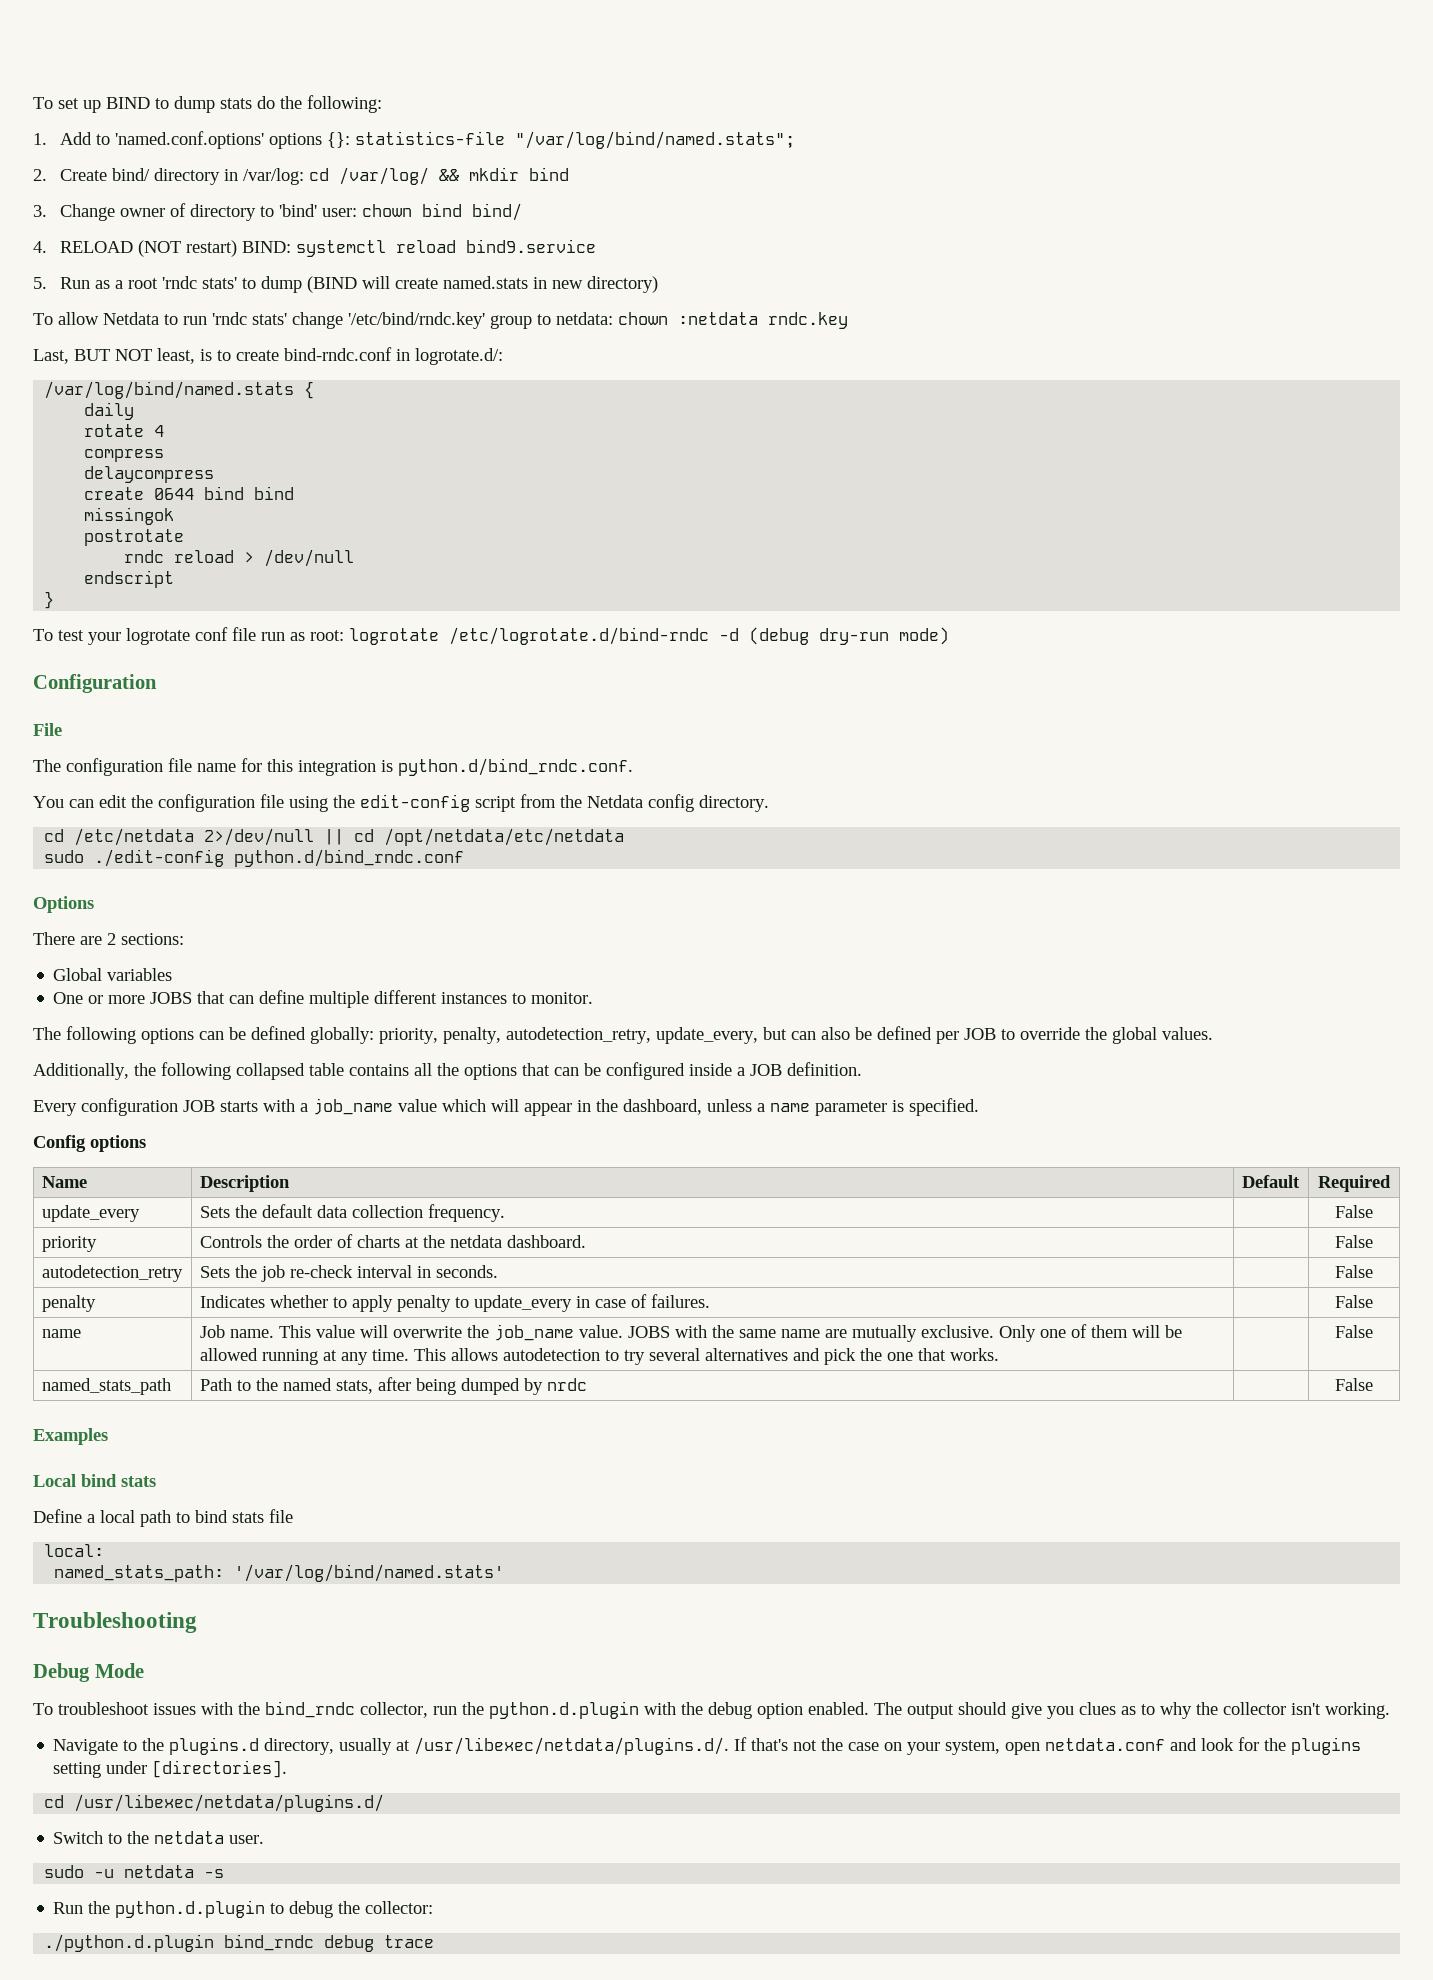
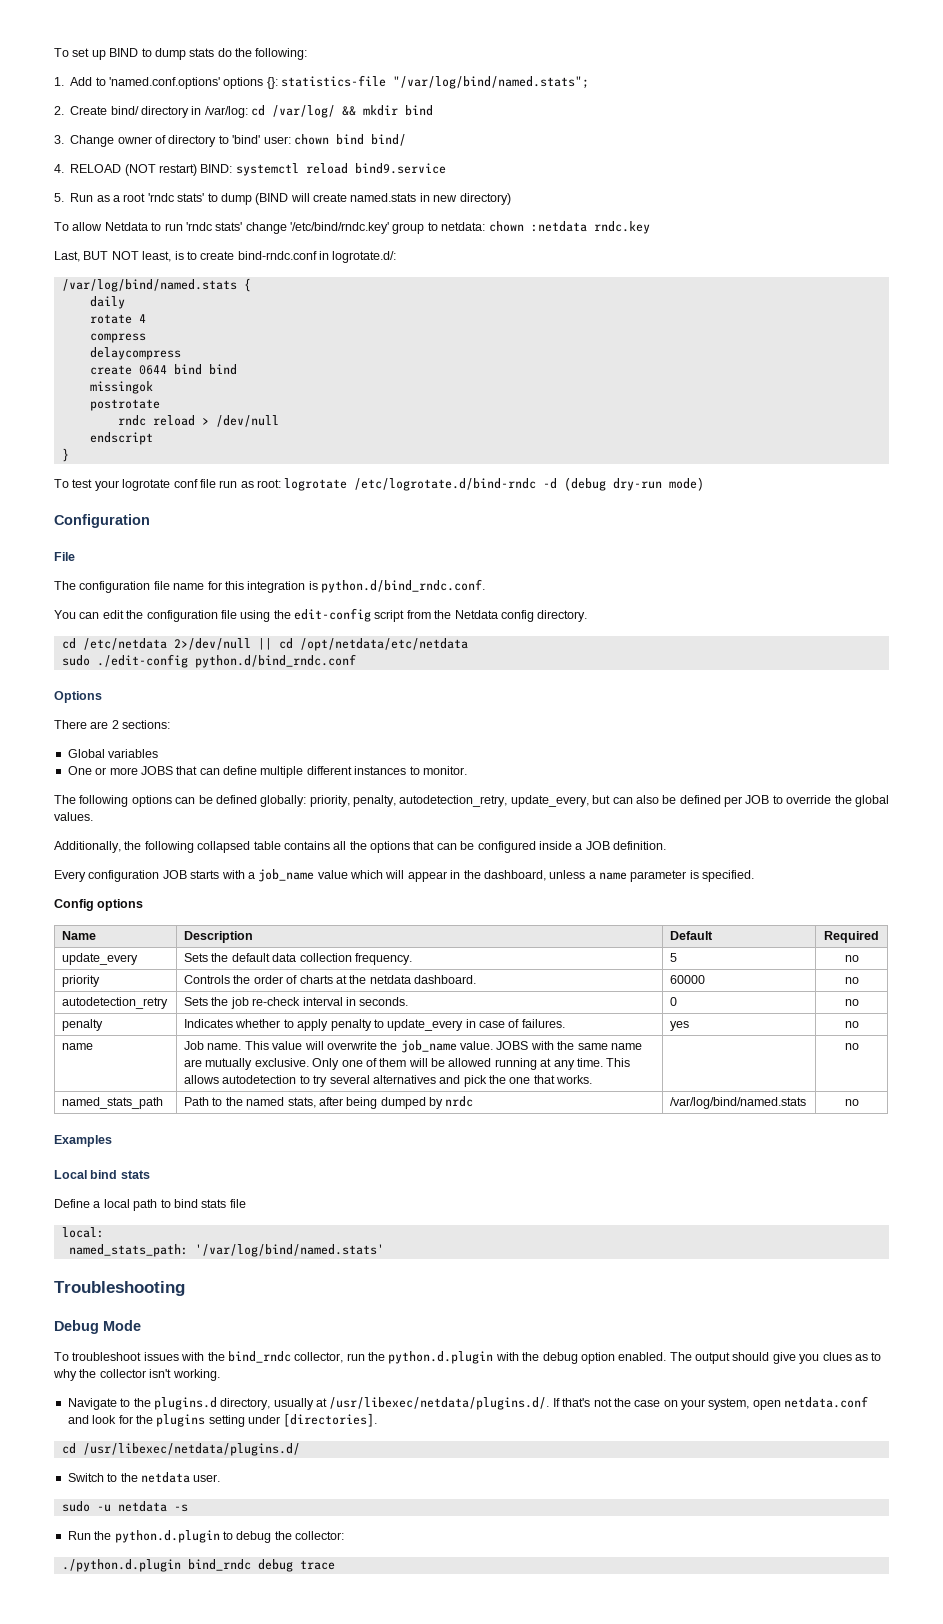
- update_every | Sets the default data collection frequency. | | False
+ update_every | Sets the default data collection frequency. | 5 | no
- priority | Controls the order of charts at the netdata dashboard. | | False
+ priority | Controls the order of charts at the netdata dashboard. | 60000 | no
- autodetection_retry | Sets the job re-check interval in seconds. | | False
+ autodetection_retry | Sets the job re-check interval in seconds. | 0 | no
- penalty | Indicates whether to apply penalty to update_every in case of failures. | | False
+ penalty | Indicates whether to apply penalty to update_every in case of failures. | yes | no
- This allows autodetection to try several alternatives and pick the one that works. | | False
+ This allows autodetection to try several alternatives and pick the one that works. | | no
- named_stats_path | Path to the named stats, after being dumped by nrdc | | False
+ named_stats_path | Path to the named stats, after being dumped by nrdc | /var/log/bind/named.stats | no

